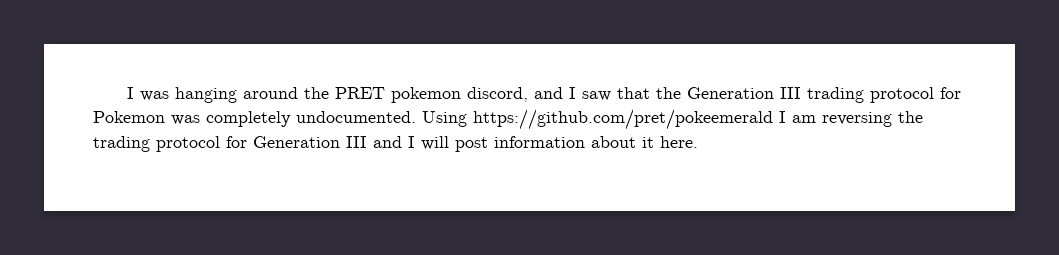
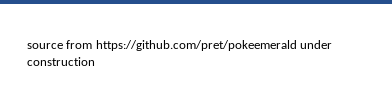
- I was hanging around the PRET pokemon discord, and I saw that the Generation III trading protocol for Pokemon was completely undocumented. Using https://github.com/pret/pokeemerald I am reversing the trading protocol for Generation III and I will post information about it here.
+ source from https://github.com/pret/pokeemerald under construction

